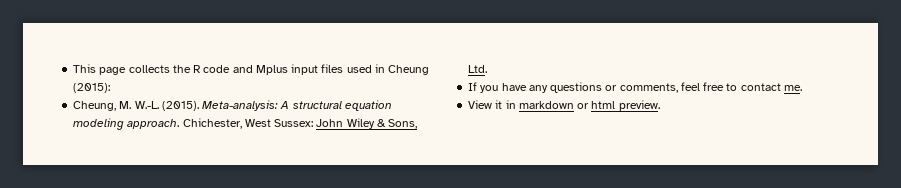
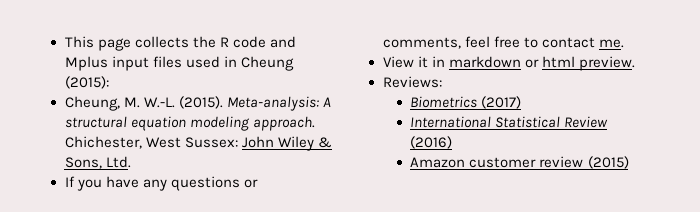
+ Reviews:
+ Biometrics (2017)
+ International Statistical Review (2016)
+ Amazon customer review (2015)

